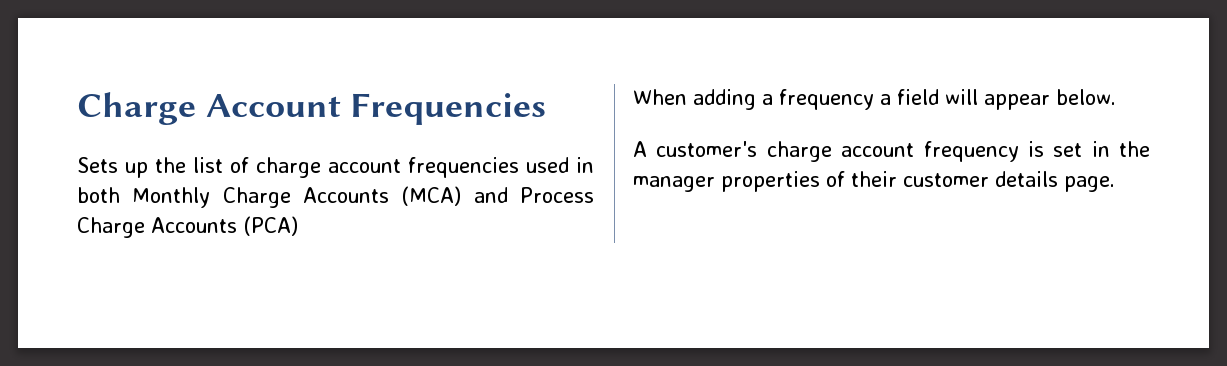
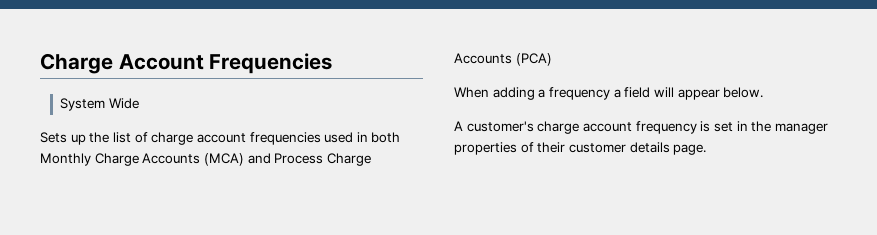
+ System Wide

